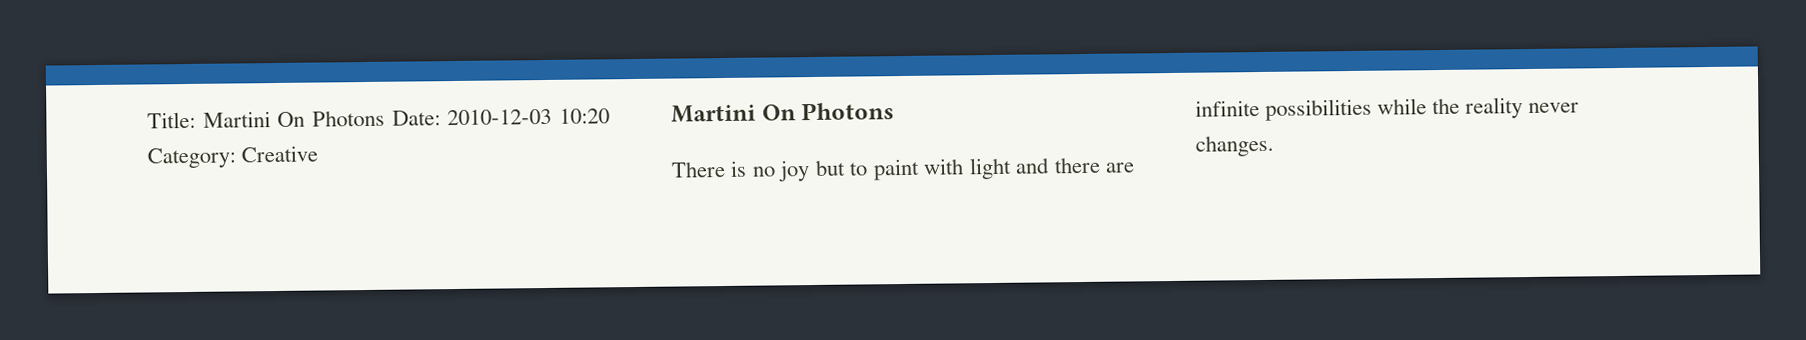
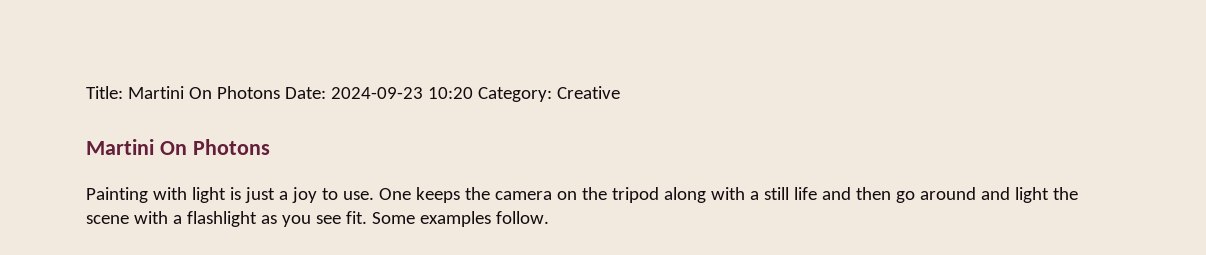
- Title: Martini On Photons Date: 2010-12-03 10:20 Category: Creative
+ Title: Martini On Photons Date: 2024-09-23 10:20 Category: Creative
- There is no joy but to paint with light and there are infinite possibilities while the reality never changes.
+ Painting with light is just a joy to use. One keeps the camera on the tripod along with a still life and then go around and light the scene with a flashlight as you see fit. Some examples follow.

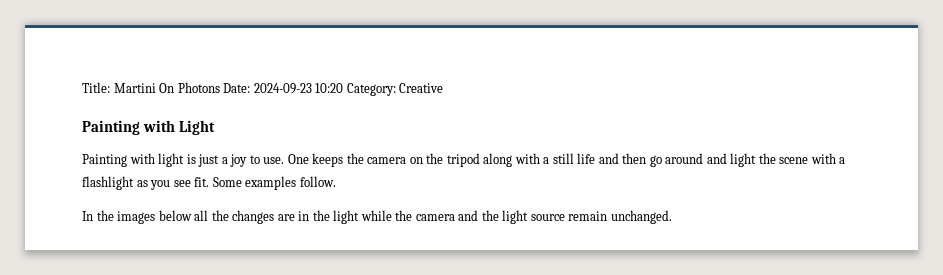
  Title: Martini On Photons Date: 2024-09-23 10:20 Category: Creative
- Martini On Photons
+ Painting with Light
+ In the images below all the changes are in the light while the camera and the light source remain unchanged.

